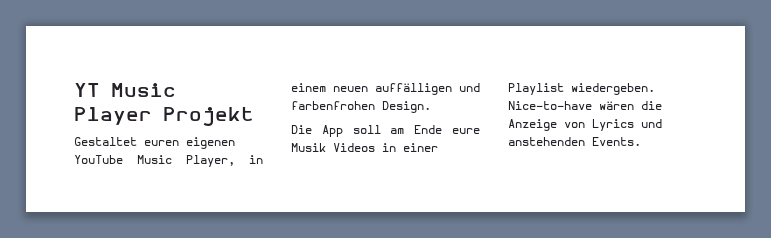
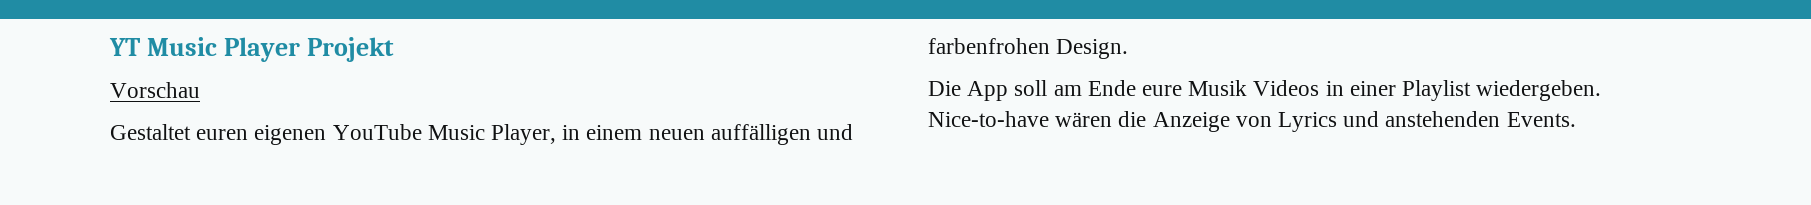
+ Vorschau

